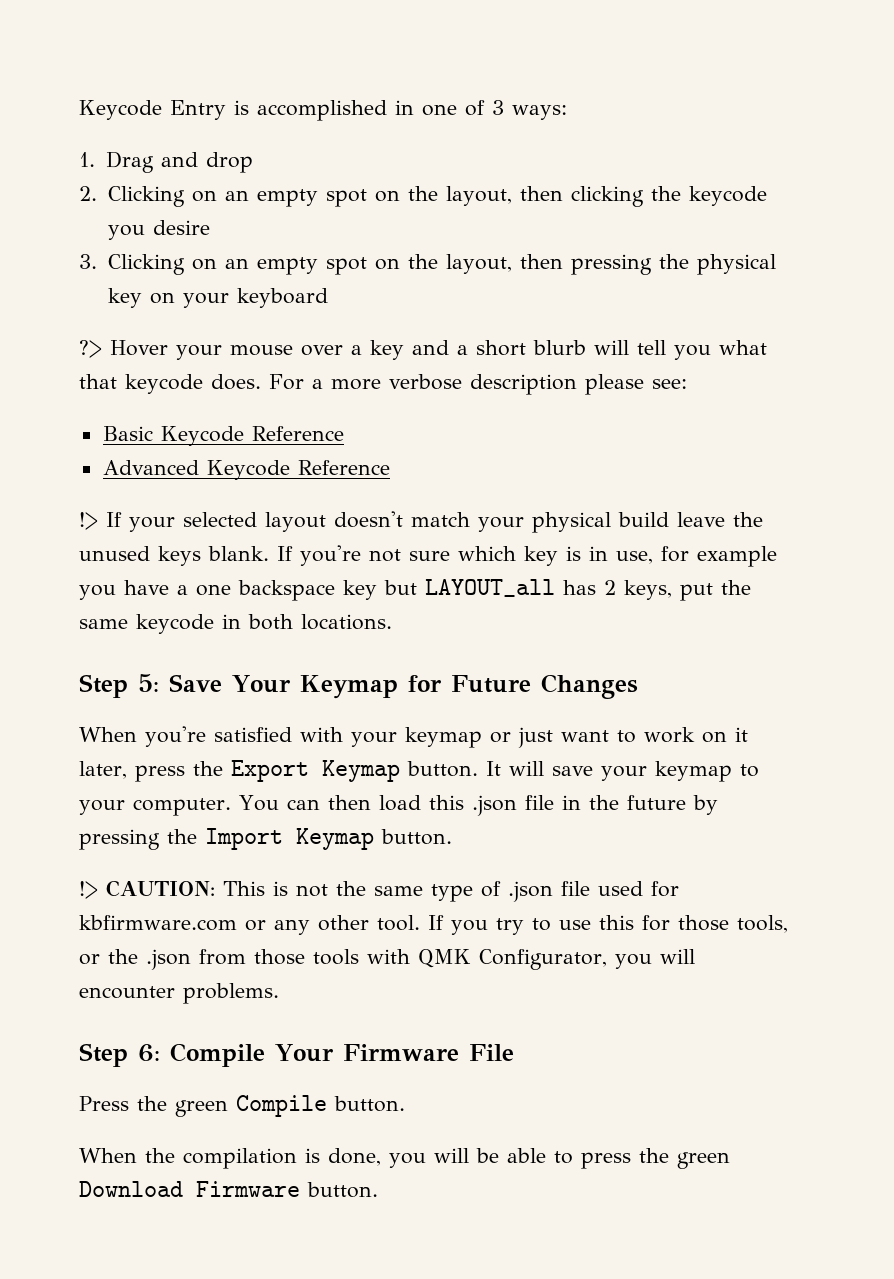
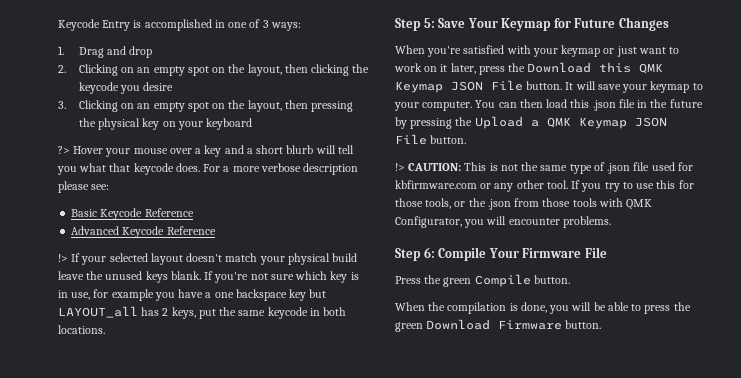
- When you're satisfied with your keymap or just want to work on it later, press the Export Keymap button.
+ When you're satisfied with your keymap or just want to work on it later, press the Download this QMK Keymap JSON File button.
- You can then load this .json file in the future by pressing the Import Keymap button.
+ You can then load this .json file in the future by pressing the Upload a QMK Keymap JSON File button.

